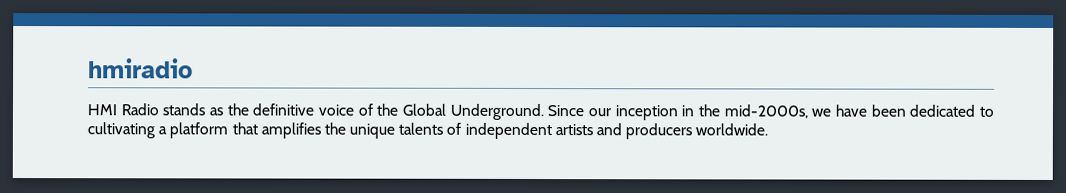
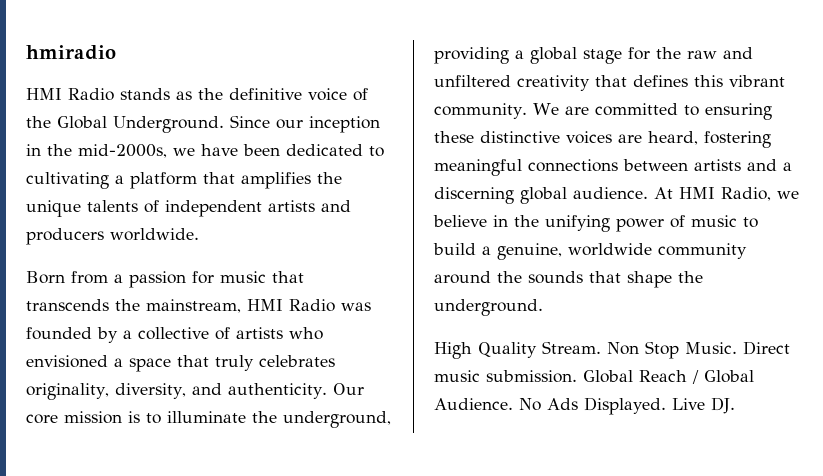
+ Born from a passion for music that transcends the mainstream, HMI Radio was founded by a collective of artists who envisioned a space that truly celebrates originality, diversity, and authenticity. Our core mission is to illuminate the underground, providing a global stage for the raw and unfiltered creativity that defines this vibrant community. We are committed to ensuring these distinctive voices are heard, fostering meaningful connections between artists and a discerning global audience. At HMI Radio, we believe in the unifying power of music to build a genuine, worldwide community around the sounds that shape the underground.
+ High Quality Stream. Non Stop Music. Direct music submission. Global Reach / Global Audience. No Ads Displayed. Live DJ.

